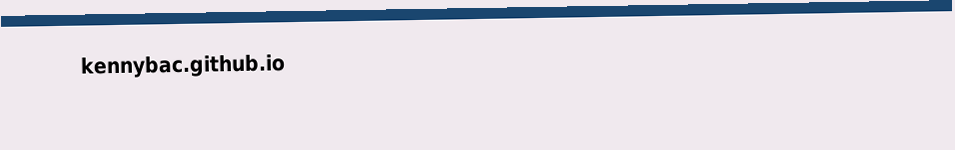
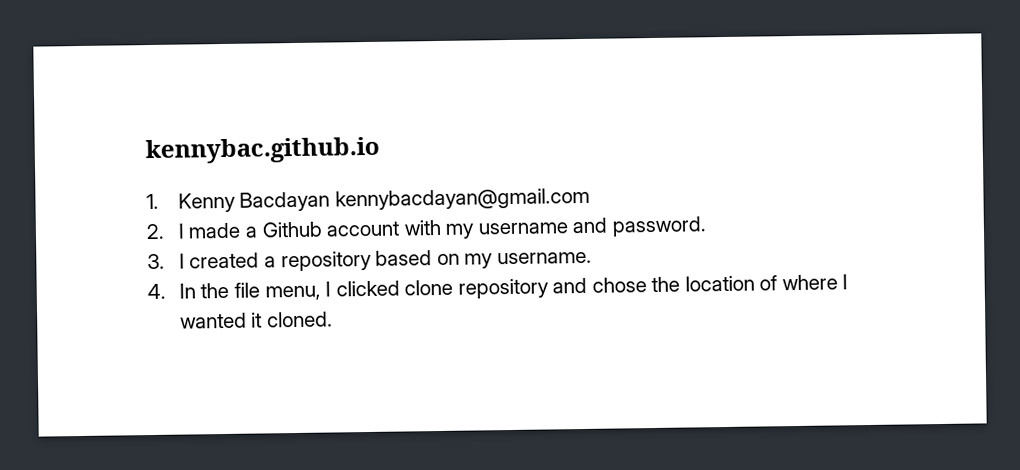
+ 1. Kenny Bacdayan kennybacdayan@gmail.com
+ 2. I made a Github account with my username and password.
+ 3. I created a repository based on my username.
+ 4. In the file menu, I clicked clone repository and chose the location of where I wanted it cloned.

